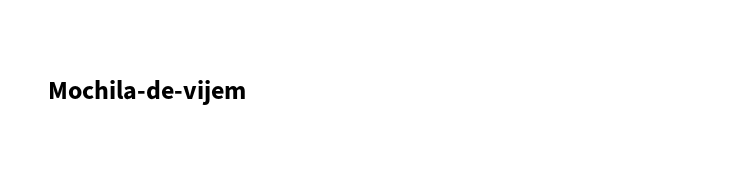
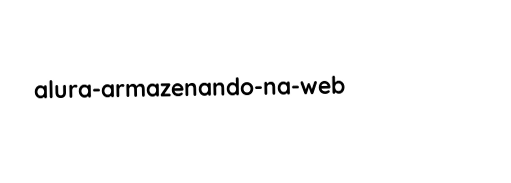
- Mochila-de-vijem
+ alura-armazenando-na-web

